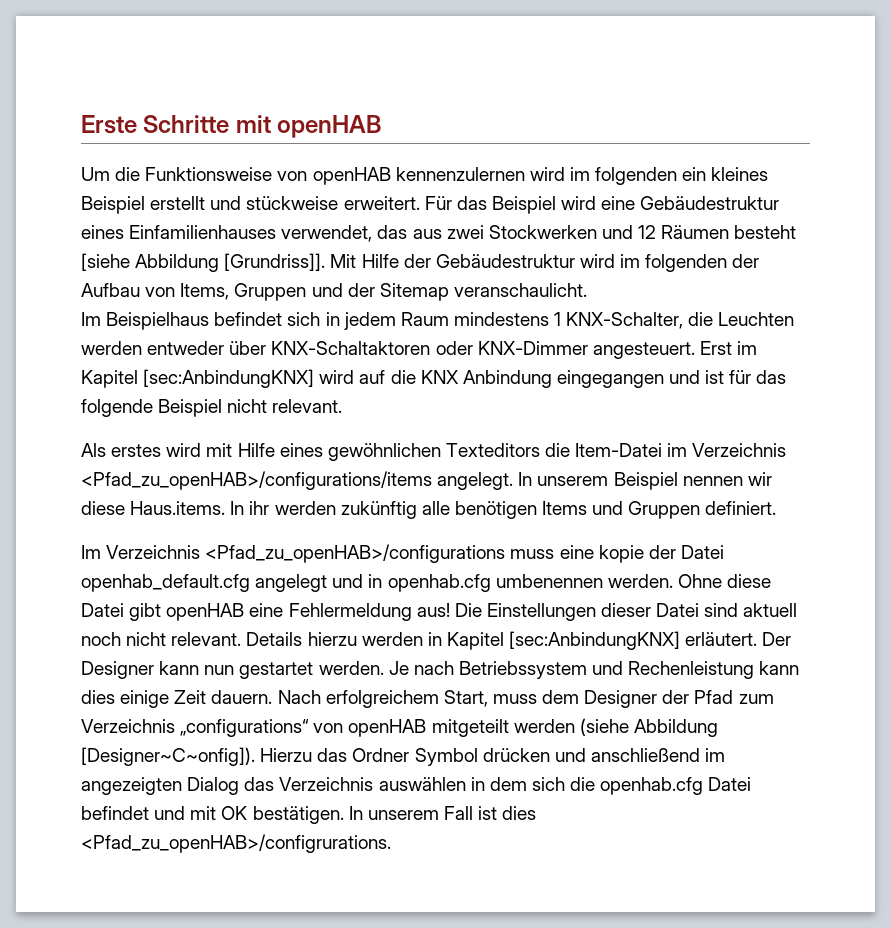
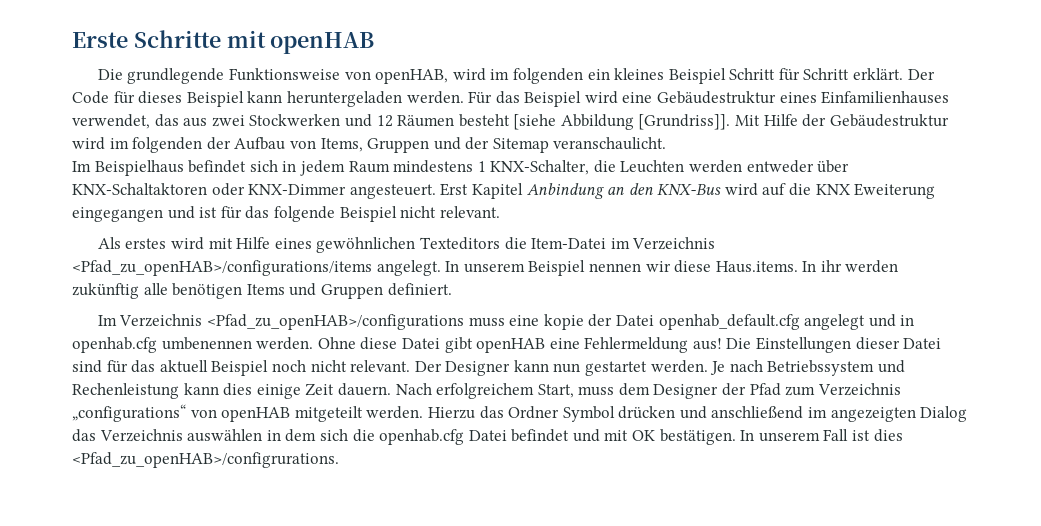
- Um die Funktionsweise von openHAB kennenzulernen wird im folgenden ein kleines Beispiel erstellt und stückweise erweitert.
+ Die grundlegende Funktionsweise von openHAB, wird im folgenden ein kleines Beispiel Schritt für Schritt erklärt. Der Code für dieses Beispiel kann heruntergeladen werden.
- Erst im Kapitel [sec:AnbindungKNX] wird auf die KNX Anbindung eingegangen und ist für das folgende Beispiel nicht relevant.
+ Erst Kapitel Anbindung an den KNX-Bus wird auf die KNX Eweiterung eingegangen und ist für das folgende Beispiel nicht relevant.
- Die Einstellungen dieser Datei sind aktuell noch nicht relevant. Details hierzu werden in Kapitel [sec:AnbindungKNX] erläutert.
+ Die Einstellungen dieser Datei sind für das aktuell Beispiel noch nicht relevant.
- Nach erfolgreichem Start, muss dem Designer der Pfad zum Verzeichnis „configurations“ von openHAB mitgeteilt werden (siehe Abbildung [Designer~C~onfig]).
+ Nach erfolgreichem Start, muss dem Designer der Pfad zum Verzeichnis „configurations“ von openHAB mitgeteilt werden.

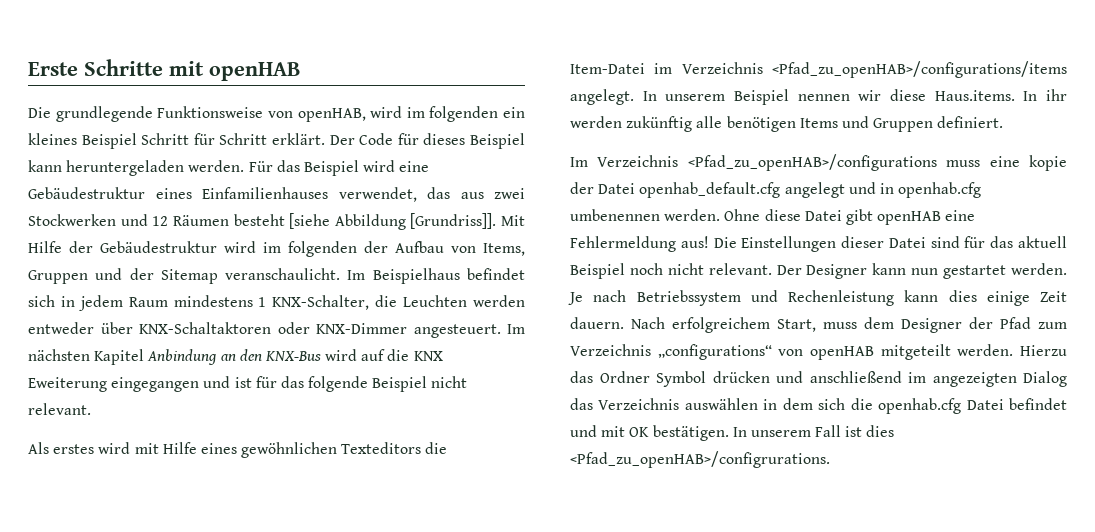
- Mit Hilfe der Gebäudestruktur wird im folgenden der Aufbau von Items, Gruppen und der Sitemap veranschaulicht.
- Im Beispielhaus befindet sich in jedem Raum mindestens 1 KNX-Schalter, die Leuchten werden entweder über KNX-Schaltaktoren oder KNX-Dimmer angesteuert.
+ Mit Hilfe der Gebäudestruktur wird im folgenden der Aufbau von Items, Gruppen und der Sitemap veranschaulicht. Im Beispielhaus befindet sich in jedem Raum mindestens 1 KNX-Schalter, die Leuchten werden entweder über KNX-Schaltaktoren oder KNX-Dimmer angesteuert.
- Erst Kapitel Anbindung an den KNX-Bus wird auf die KNX Eweiterung eingegangen und ist für das folgende Beispiel nicht relevant.
+ Im nächsten Kapitel Anbindung an den KNX-Bus wird auf die KNX Eweiterung eingegangen und ist für das folgende Beispiel nicht relevant.

